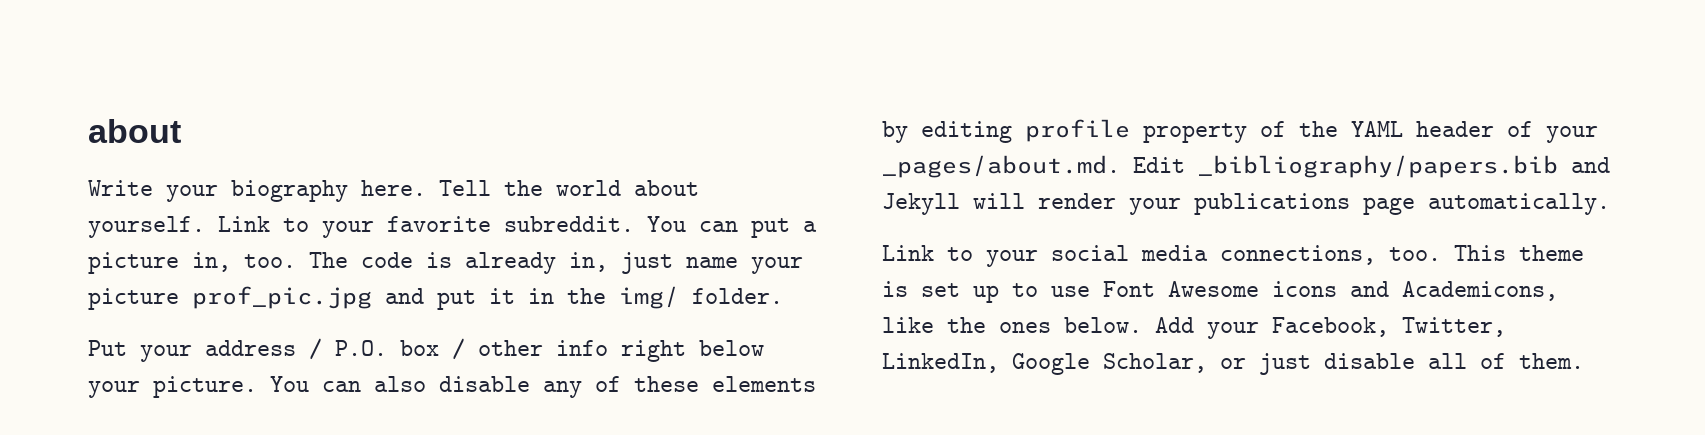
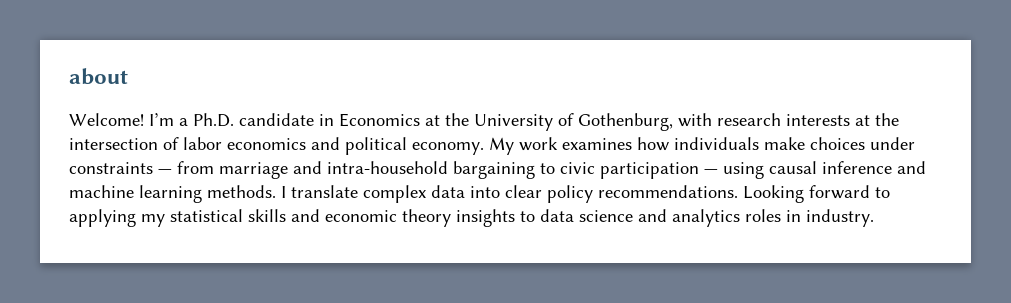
- Write your biography here. Tell the world about yourself. Link to your favorite subreddit. You can put a picture in, too. The code is already in, just name your picture prof_pic.jpg and put it in the img/ folder.
- Put your address / P.O. box / other info right below your picture. You can also disable any of these elements by editing profile property of the YAML header of your _pages/about.md. Edit _bibliography/papers.bib and Jekyll will render your publications page automatically.
- Link to your social media connections, too. This theme is set up to use Font Awesome icons and Academicons, like the ones below. Add your Facebook, Twitter, LinkedIn, Google Scholar, or just disable all of them.
+ Welcome! I’m a Ph.D. candidate in Economics at the University of Gothenburg, with research interests at the intersection of labor economics and political economy. My work examines how individuals make choices under constraints — from marriage and intra-household bargaining to civic participation — using causal inference and machine learning methods. I translate complex data into clear policy recommendations. Looking forward to applying my statistical skills and economic theory insights to data science and analytics roles in industry.

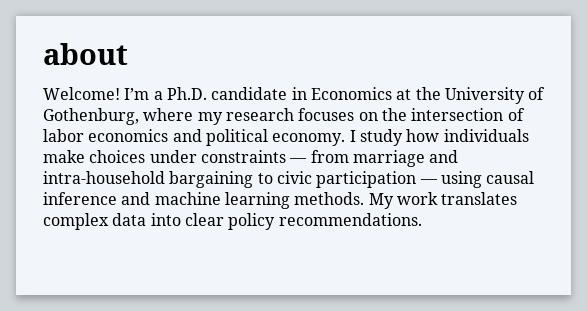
- I’m a Ph.D. candidate in Economics at the University of Gothenburg, with research interests at the intersection of labor economics and political economy.
+ I’m a Ph.D. candidate in Economics at the University of Gothenburg, where my research focuses on the intersection of labor economics and political economy.
- My work examines how individuals make choices under constraints — from marriage and intra-household bargaining to civic participation — using causal inference and machine learning methods.
+ I study how individuals make choices under constraints — from marriage and intra-household bargaining to civic participation — using causal inference and machine learning methods.
- I translate complex data into clear policy recommendations. Looking forward to applying my statistical skills and economic theory insights to data science and analytics roles in industry.
+ My work translates complex data into clear policy recommendations.

